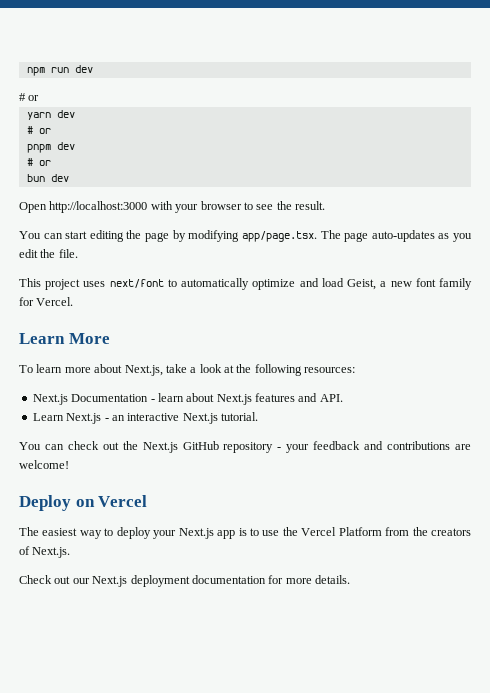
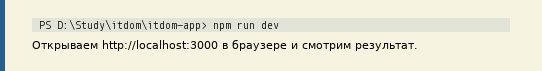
- npm run dev
- # or
- yarn dev
- # or
- pnpm dev
- # or
- bun dev
- Open http://localhost:3000 with your browser to see the result.
- You can start editing the page by modifying app/page.tsx. The page auto-updates as you edit the file.
- This project uses next/font to automatically optimize and load Geist, a new font family for Vercel.
- Learn More
- To learn more about Next.js, take a look at the following resources:
- Next.js Documentation - learn about Next.js features and API.
- Learn Next.js - an interactive Next.js tutorial.
- You can check out the Next.js GitHub repository - your feedback and contributions are welcome!
- Deploy on Vercel
- The easiest way to deploy your Next.js app is to use the Vercel Platform from the creators of Next.js.
- Check out our Next.js deployment documentation for more details.
+ PS D:\Study\itdom\itdom-app> npm run dev
+ Открываем http://localhost:3000 в браузере и смотрим результат.

